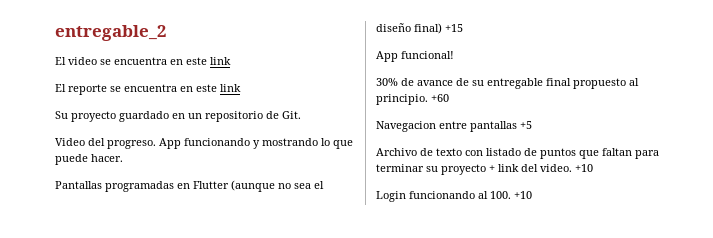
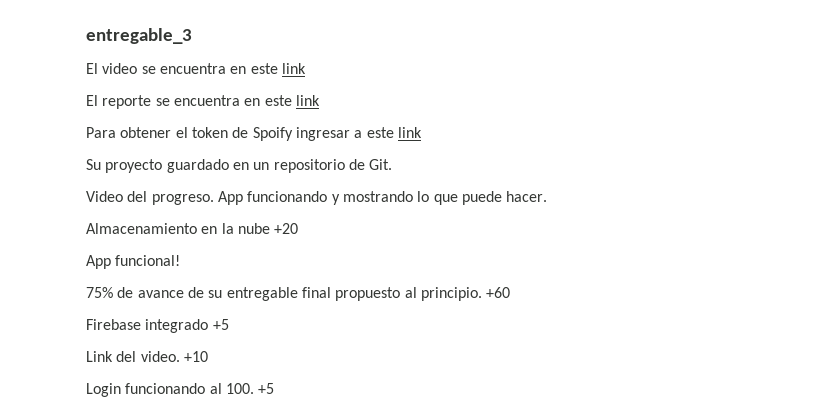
- entregable_2
+ entregable_3
+ Para obtener el token de Spoify ingresar a este link
- Pantallas programadas en Flutter (aunque no sea el diseño final) +15
+ Almacenamiento en la nube +20
- 30% de avance de su entregable final propuesto al principio.
+ 75% de avance de su entregable final propuesto al principio.
- Navegacion entre pantallas +5
- Archivo de texto con listado de puntos que faltan para terminar su proyecto + link del video.
+ Firebase integrado +5
+ Link del video.
- Login funcionando al 100. +10
+ Login funcionando al 100. +5

